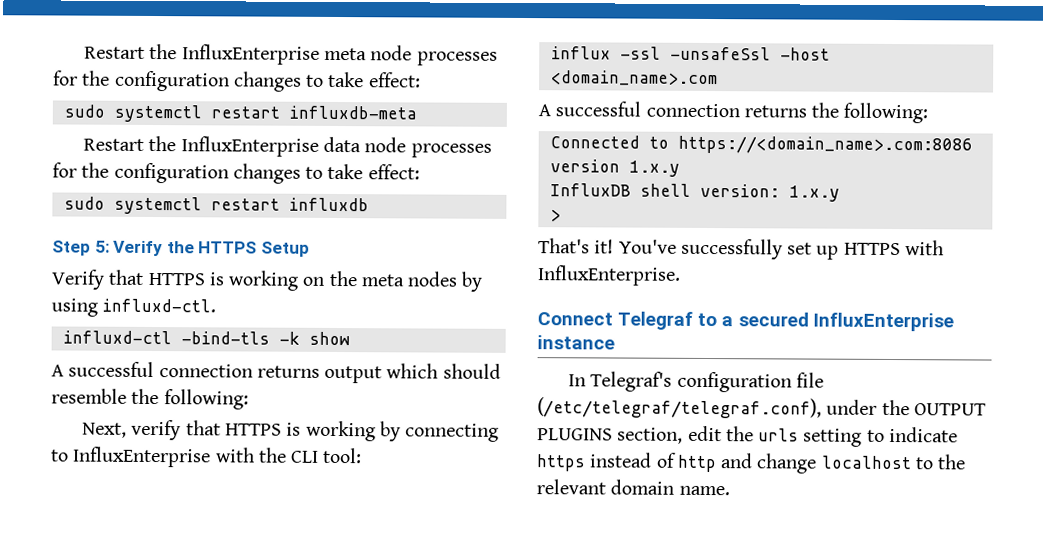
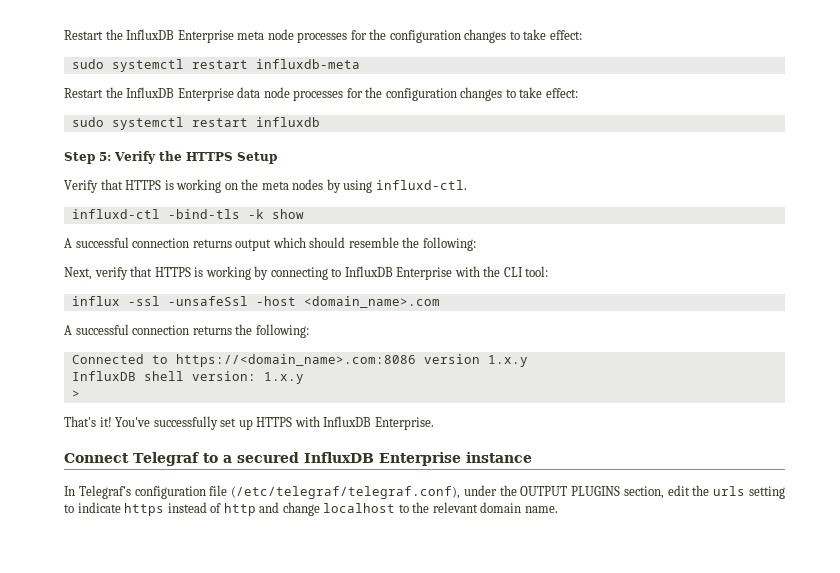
- Restart the InfluxEnterprise meta node processes for the configuration changes to take effect:
+ Restart the InfluxDB Enterprise meta node processes for the configuration changes to take effect:
- Restart the InfluxEnterprise data node processes for the configuration changes to take effect:
+ Restart the InfluxDB Enterprise data node processes for the configuration changes to take effect:
- Next, verify that HTTPS is working by connecting to InfluxEnterprise with the CLI tool:
+ Next, verify that HTTPS is working by connecting to InfluxDB Enterprise with the CLI tool:
- You've successfully set up HTTPS with InfluxEnterprise.
+ You've successfully set up HTTPS with InfluxDB Enterprise.
- Connect Telegraf to a secured InfluxEnterprise instance
+ Connect Telegraf to a secured InfluxDB Enterprise instance

